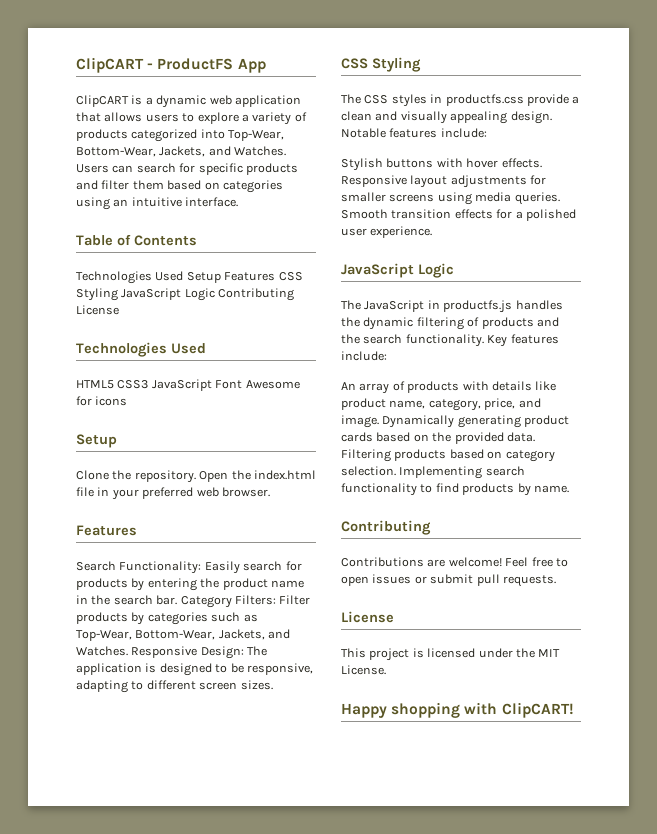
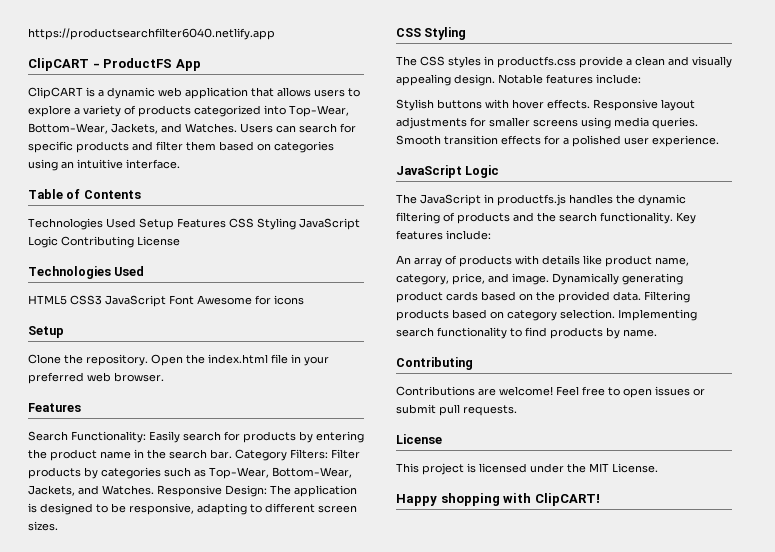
+ https://productsearchfilter6040.netlify.app

